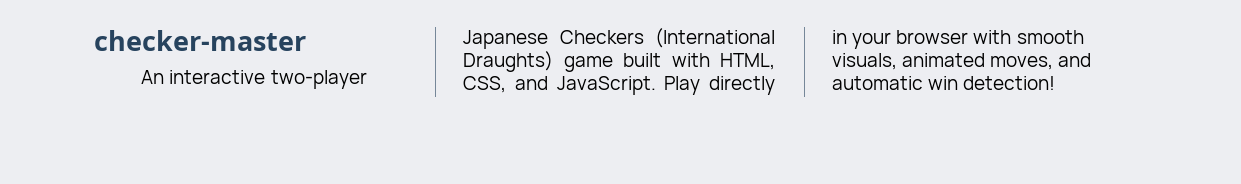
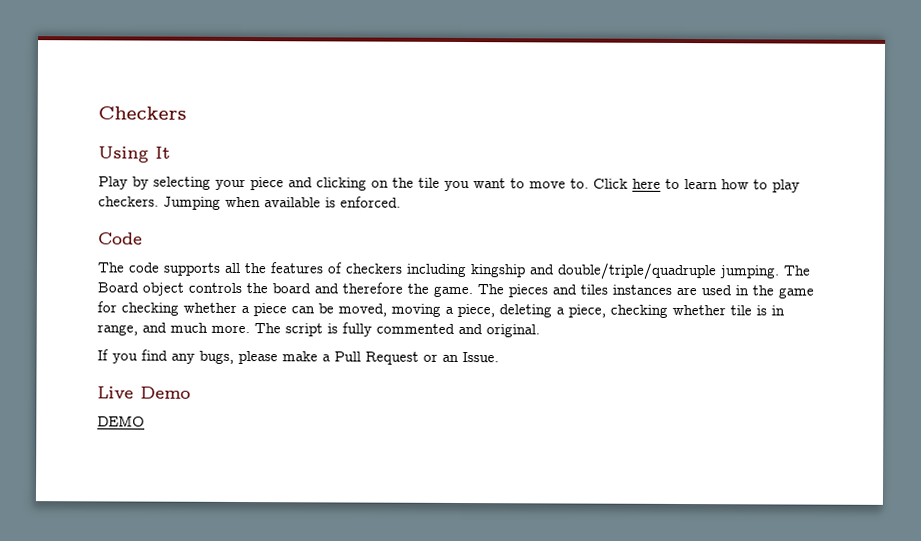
- checker-master
- An interactive two-player Japanese Checkers (International Draughts) game built with HTML, CSS, and JavaScript. Play directly in your browser with smooth visuals, animated moves, and automatic win detection!
+ Checkers
+ Using It
+ Play by selecting your piece and clicking on the tile you want to move to. Click here to learn how to play checkers. Jumping when available is enforced.
+ Code
+ The code supports all the features of checkers including kingship and double/triple/quadruple jumping. The Board object controls the board and therefore the game. The pieces and tiles instances are used in the game for checking whether a piece can be moved, moving a piece, deleting a piece, checking whether tile is in range, and much more. The script is fully commented and original.
+ If you find any bugs, please make a Pull Request or an Issue.
+ Live Demo
+ DEMO

